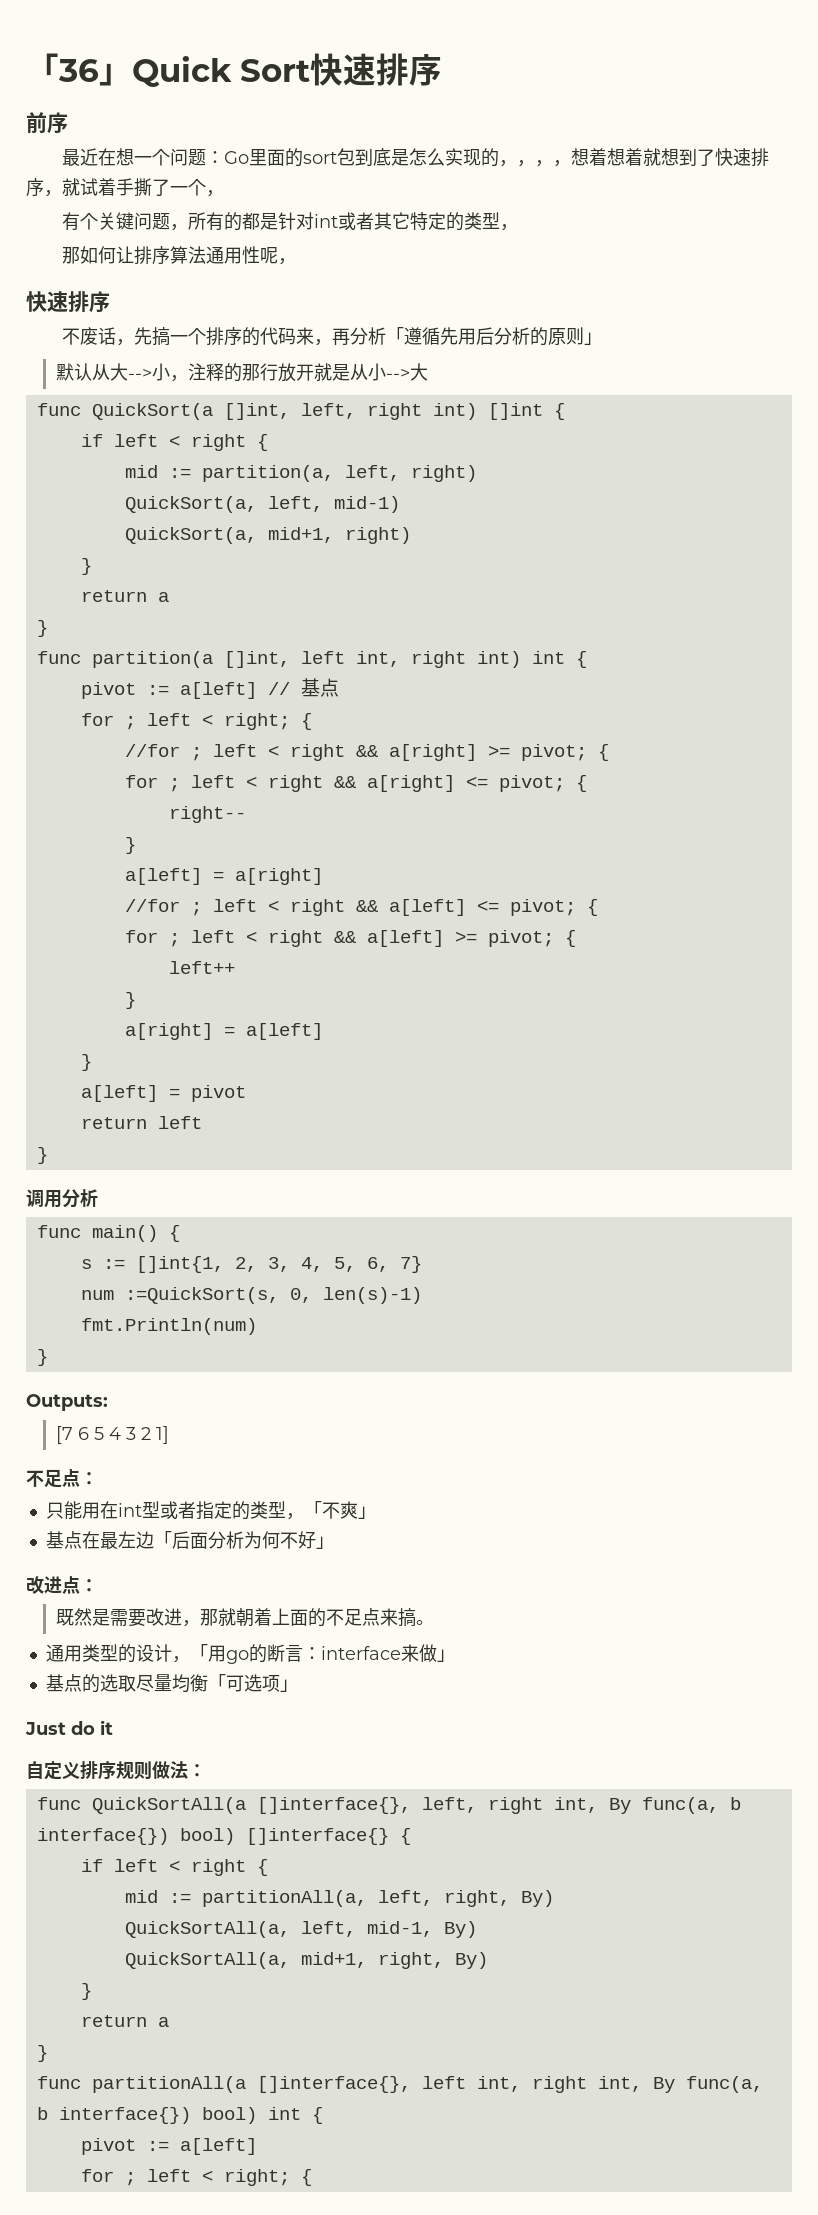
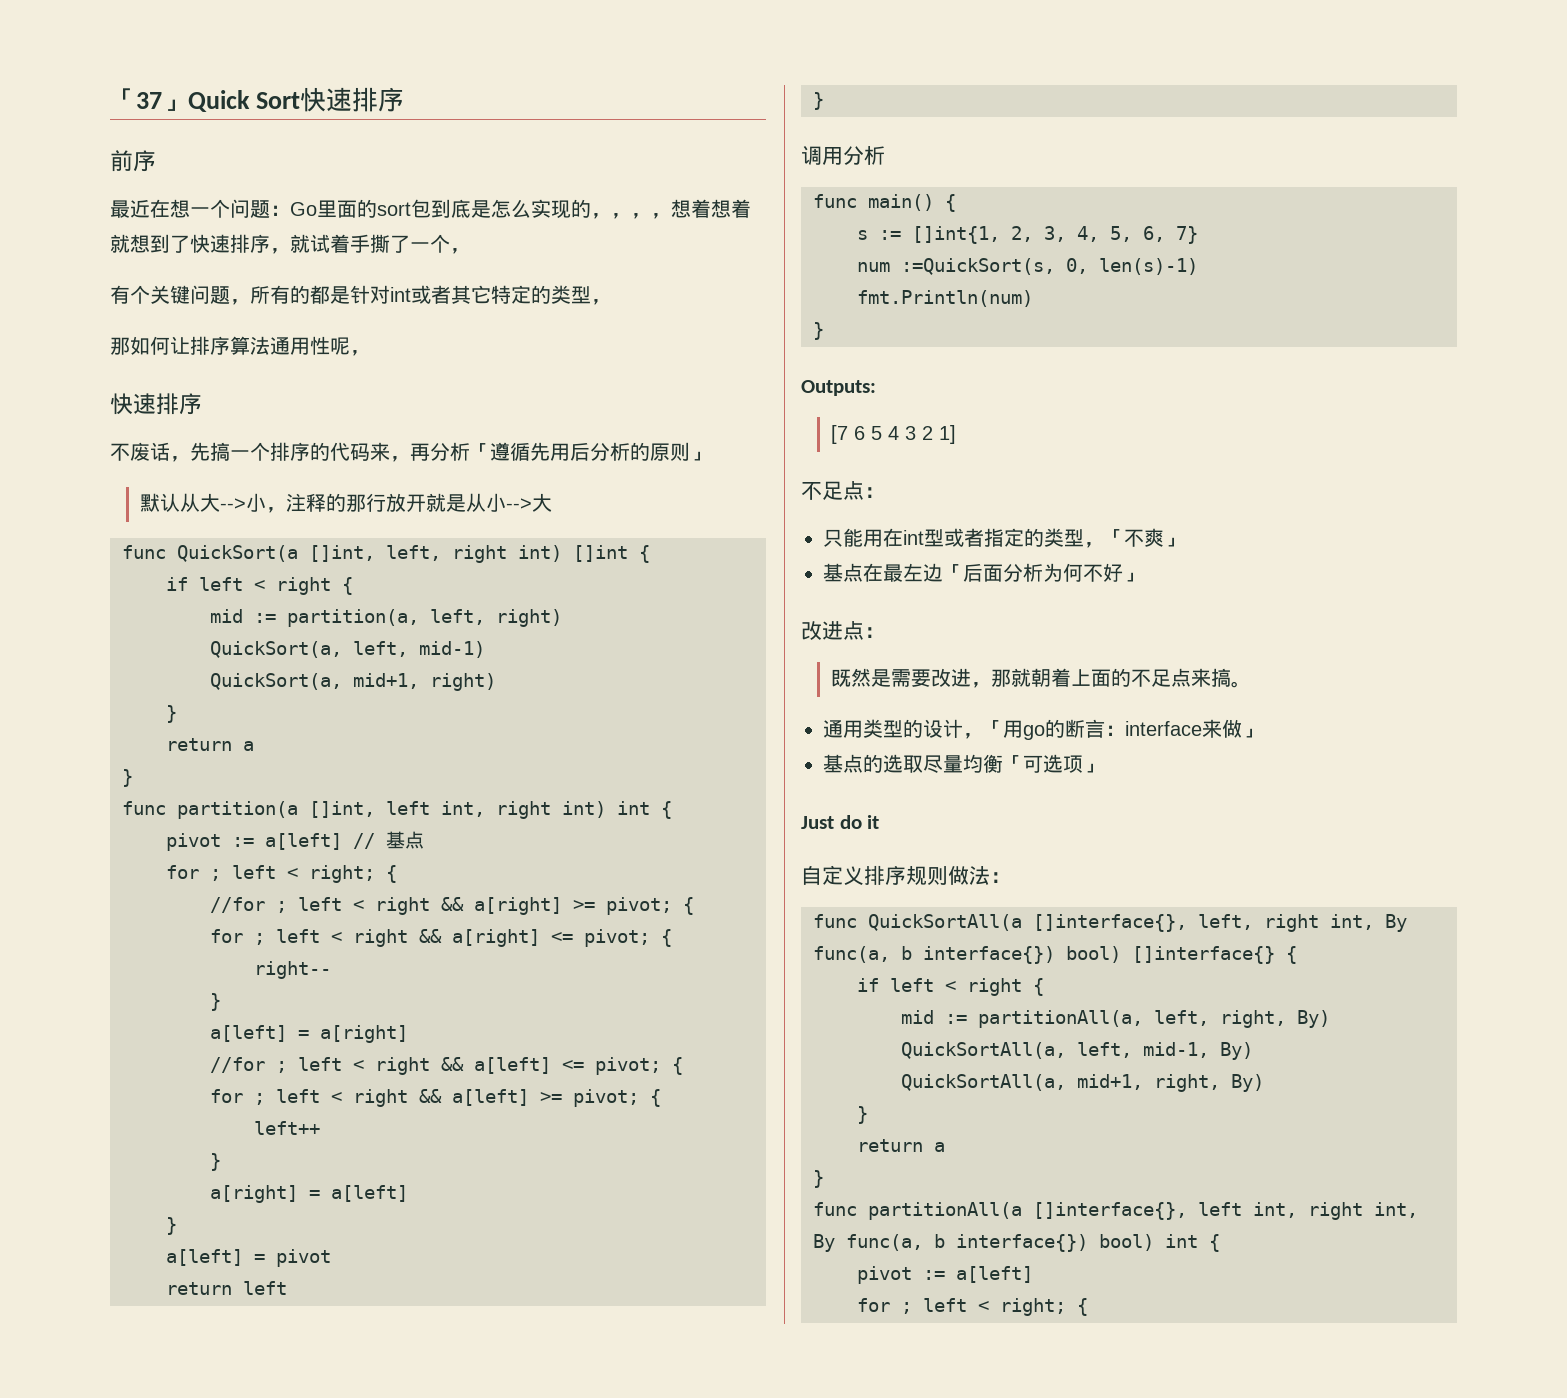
- 「36」Quick Sort快速排序
+ 「37」Quick Sort快速排序

